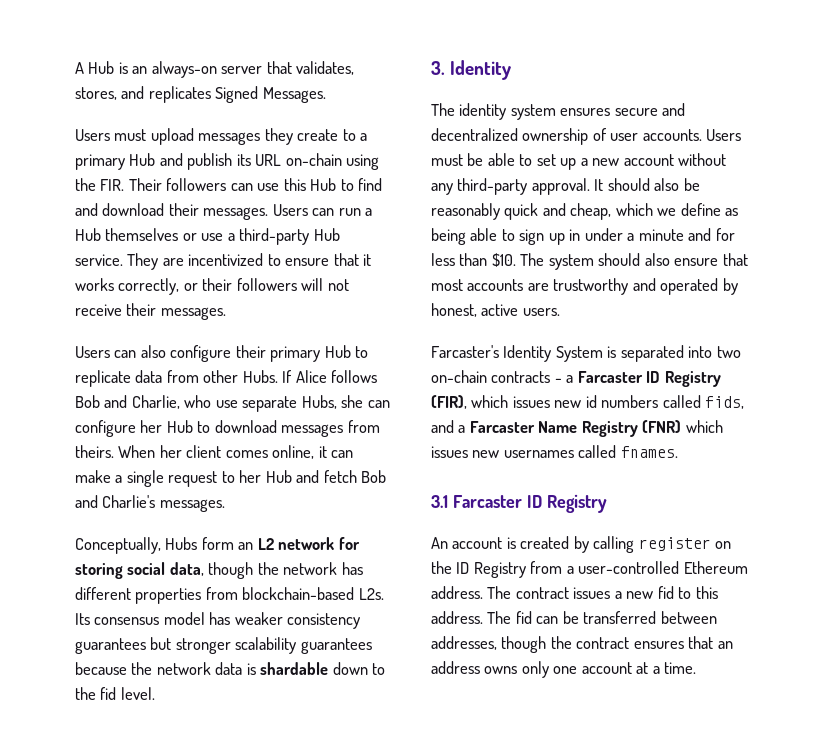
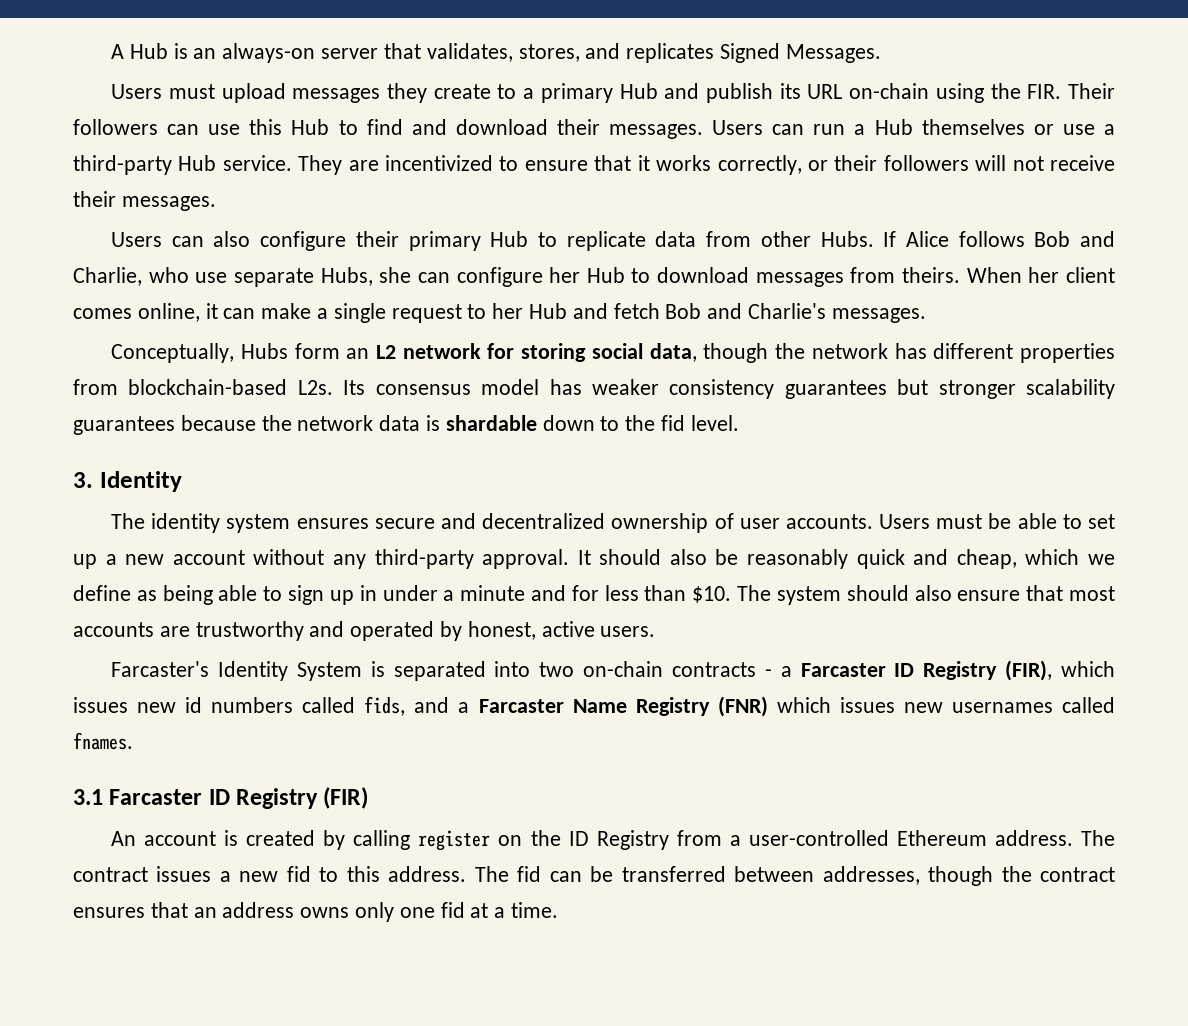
- 3.1 Farcaster ID Registry
+ 3.1 Farcaster ID Registry (FIR)
- The fid can be transferred between addresses, though the contract ensures that an address owns only one account at a time.
+ The fid can be transferred between addresses, though the contract ensures that an address owns only one fid at a time.

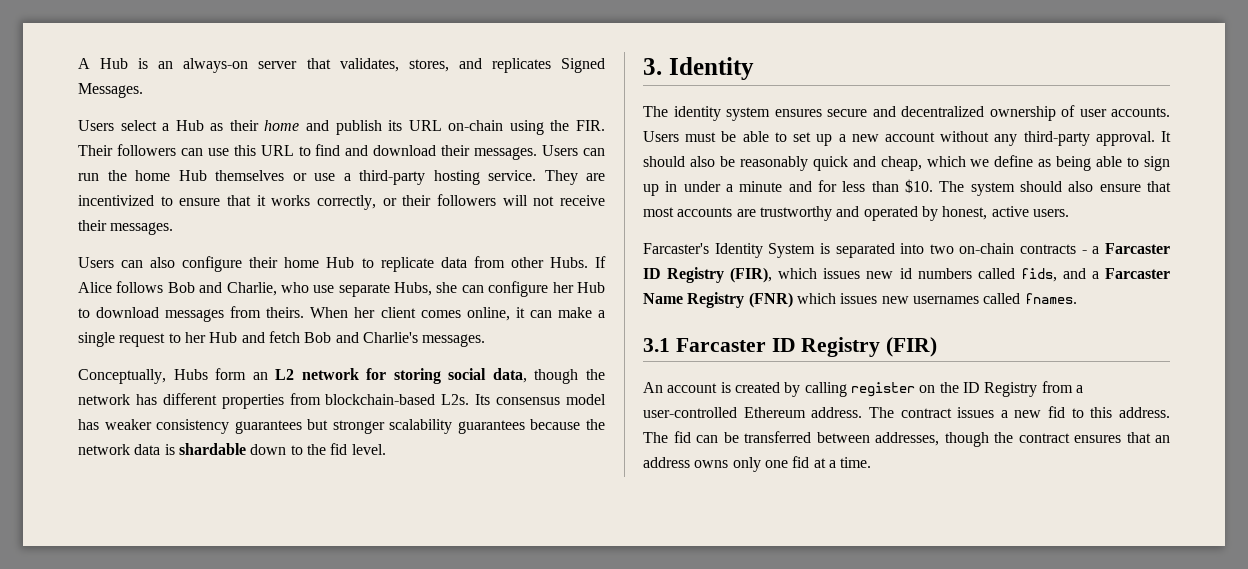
- Users must upload messages they create to a primary Hub and publish its URL on-chain using the FIR. Their followers can use this Hub to find and download their messages.
+ Users select a Hub as their home and publish its URL on-chain using the FIR. Their followers can use this URL to find and download their messages.
- Users can run a Hub themselves or use a third-party Hub service.
+ Users can run the home Hub themselves or use a third-party hosting service.
- Users can also configure their primary Hub to replicate data from other Hubs.
+ Users can also configure their home Hub to replicate data from other Hubs.

